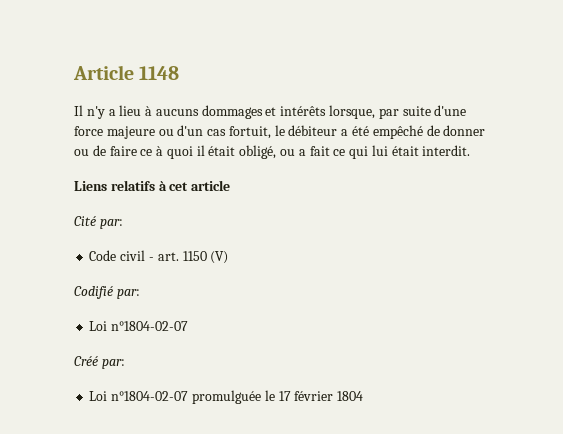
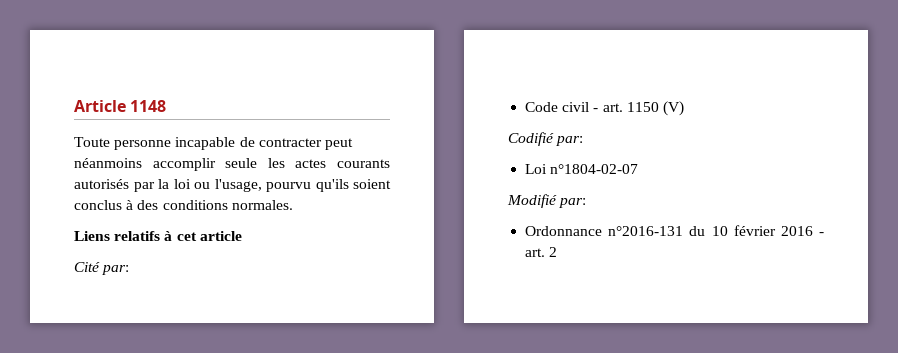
- Il n'y a lieu à aucuns dommages et intérêts lorsque, par suite d'une force majeure ou d'un cas fortuit, le débiteur a été empêché de donner ou de faire ce à quoi il était obligé, ou a fait ce qui lui était interdit.
+ Toute personne incapable de contracter peut néanmoins accomplir seule les actes courants autorisés par la loi ou l'usage, pourvu qu'ils soient conclus à des conditions normales.
- Créé par:
- Loi n°1804-02-07 promulguée le 17 février 1804
+ Modifié par:
+ Ordonnance n°2016-131 du 10 février 2016 - art. 2

